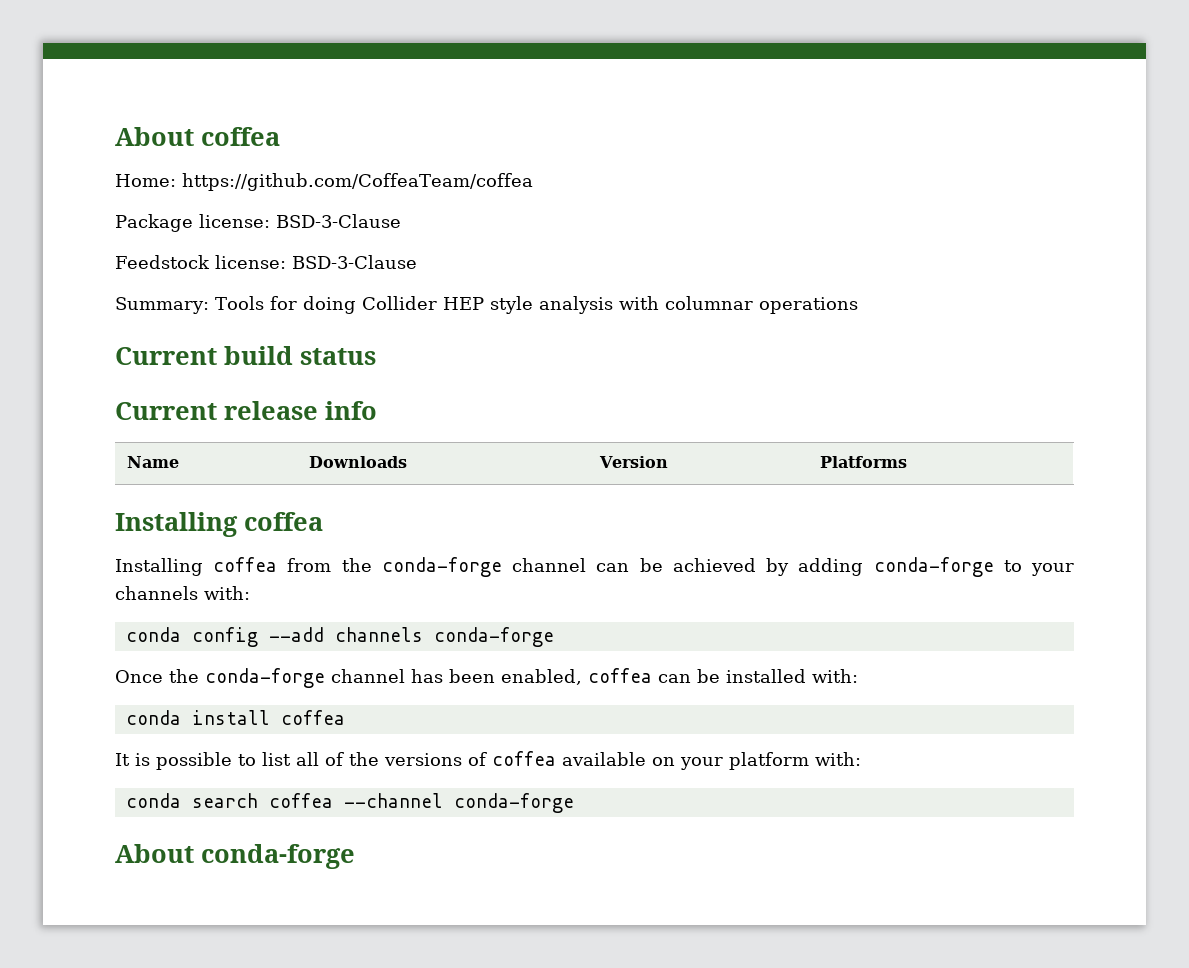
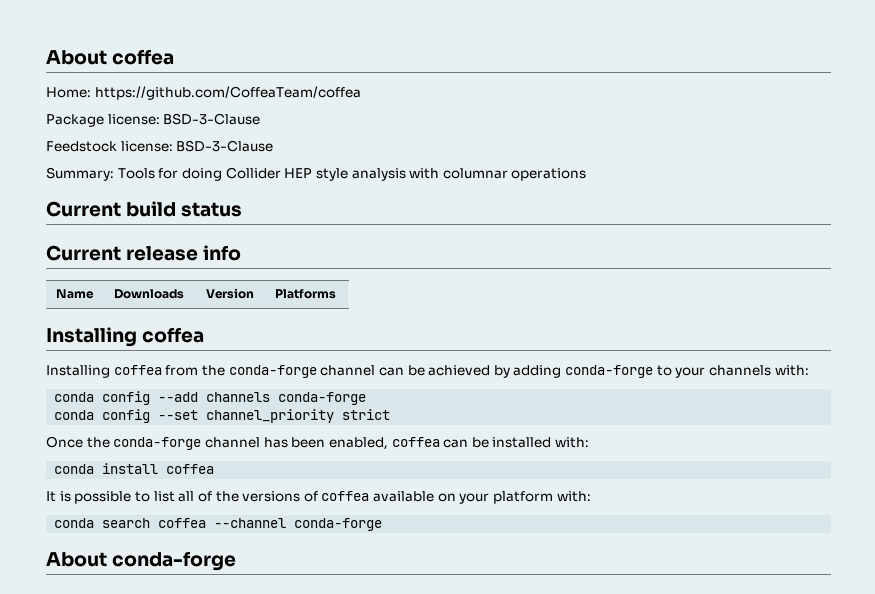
+ conda config --set channel_priority strict

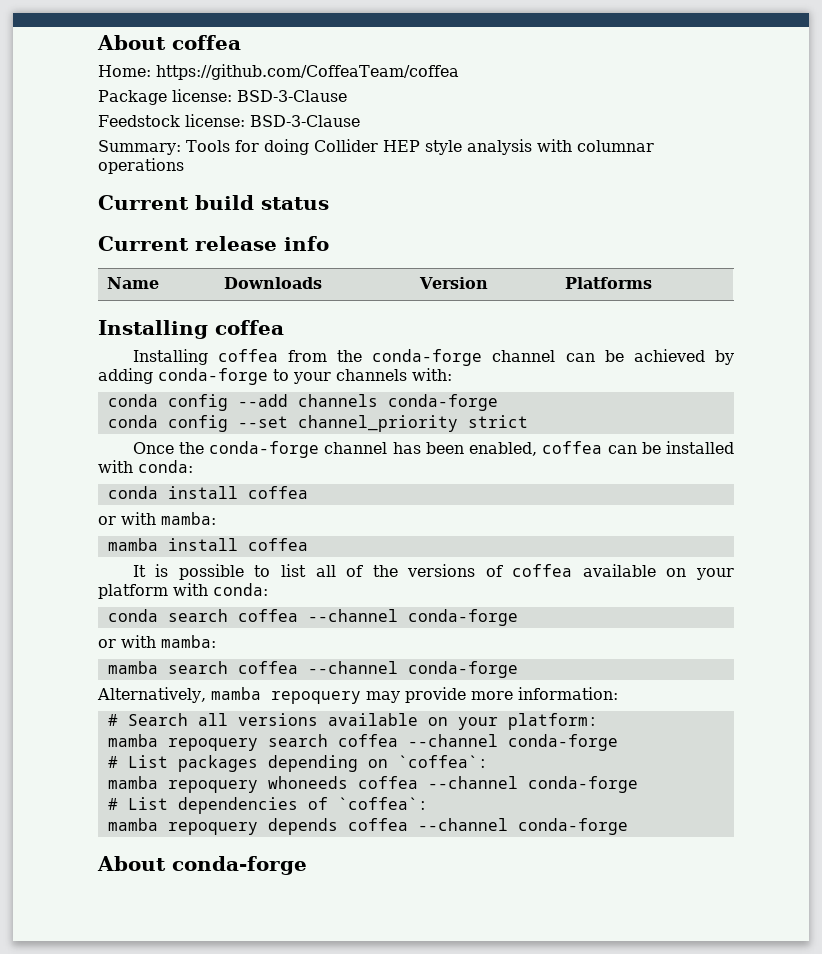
- Once the conda-forge channel has been enabled, coffea can be installed with:
+ Once the conda-forge channel has been enabled, coffea can be installed with conda:
  conda install coffea
+ or with mamba:
+ mamba install coffea
- It is possible to list all of the versions of coffea available on your platform with:
+ It is possible to list all of the versions of coffea available on your platform with conda:
  conda search coffea --channel conda-forge
+ or with mamba:
+ mamba search coffea --channel conda-forge
+ Alternatively, mamba repoquery may provide more information:
+ # Search all versions available on your platform:
+ mamba repoquery search coffea --channel conda-forge
+ # List packages depending on `coffea`:
+ mamba repoquery whoneeds coffea --channel conda-forge
+ # List dependencies of `coffea`:
+ mamba repoquery depends coffea --channel conda-forge

